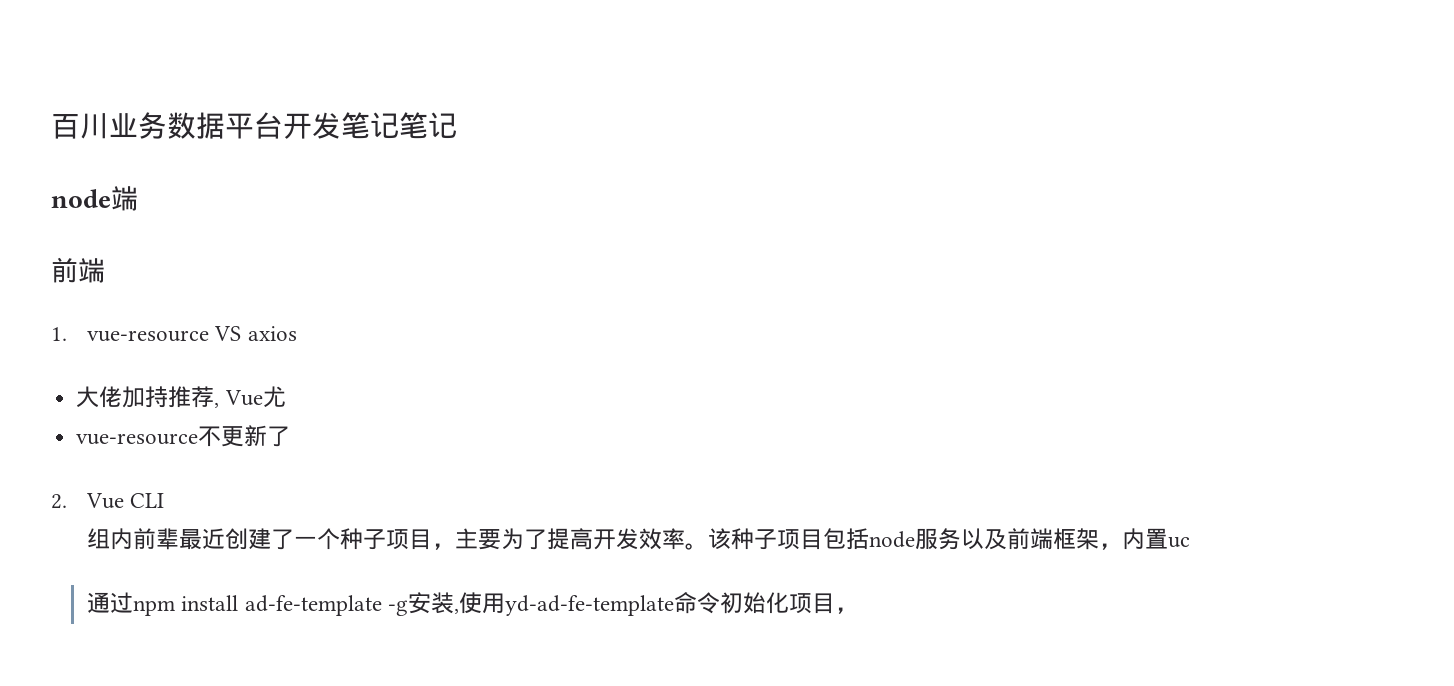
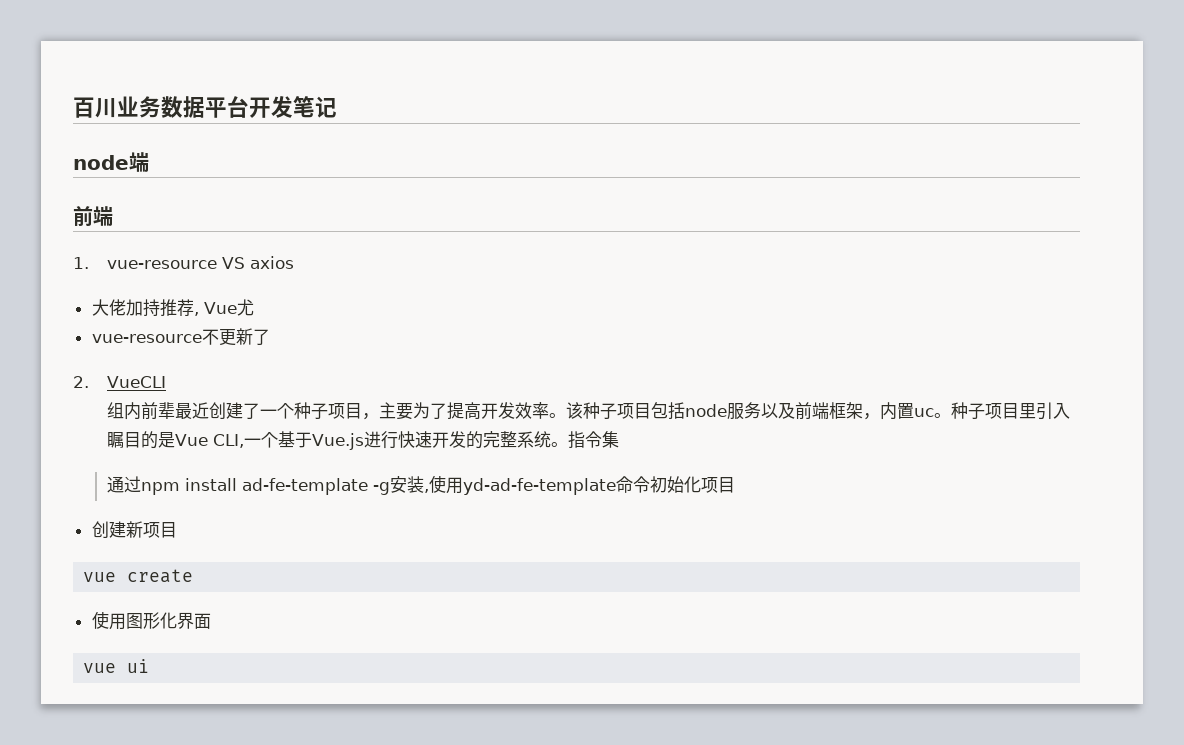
- 百川业务数据平台开发笔记笔记
+ 百川业务数据平台开发笔记
- 2. Vue CLI
+ 2. VueCLI
- 该种子项目包括node服务以及前端框架，内置uc
+ 该种子项目包括node服务以及前端框架，内置uc。种子项目里引入瞩目的是Vue CLI,一个基于Vue.js进行快速开发的完整系统。指令集
- 通过npm install ad-fe-template -g安装,使用yd-ad-fe-template命令初始化项目，
+ 通过npm install ad-fe-template -g安装,使用yd-ad-fe-template命令初始化项目
+ 创建新项目
+ vue create
+ 使用图形化界面
+ vue ui

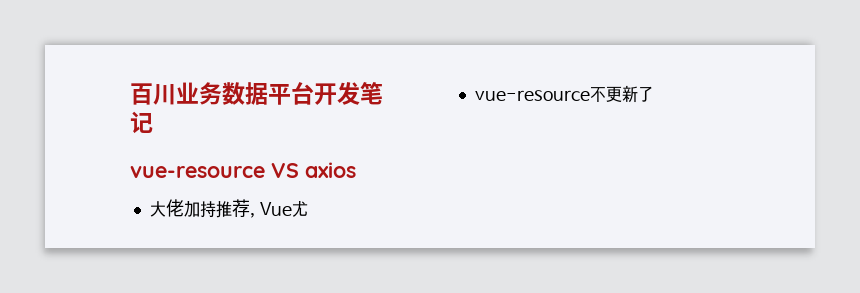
- node端
- 前端
- 1. vue-resource VS axios
+ vue-resource VS axios
- 2. VueCLI
- 组内前辈最近创建了一个种子项目，主要为了提高开发效率。该种子项目包括node服务以及前端框架，内置uc。种子项目里引入瞩目的是Vue CLI,一个基于Vue.js进行快速开发的完整系统。指令集
- 通过npm install ad-fe-template -g安装,使用yd-ad-fe-template命令初始化项目
- 创建新项目
- vue create
- 使用图形化界面
- vue ui

